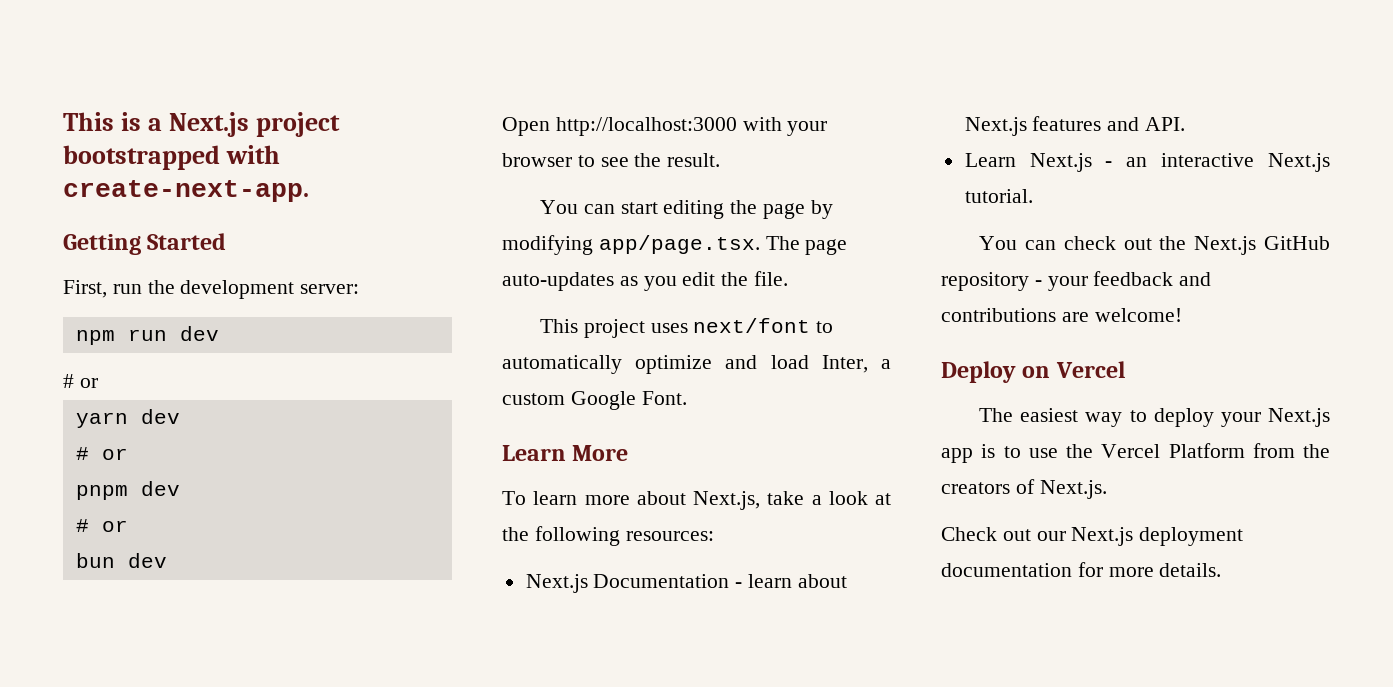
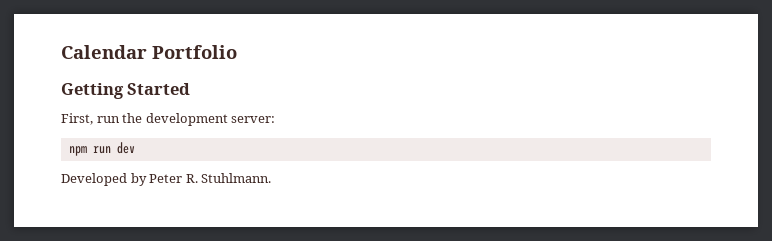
- This is a Next.js project bootstrapped with create-next-app.
+ Calendar Portfolio
  npm run dev
- # or
- yarn dev
- # or
- pnpm dev
- # or
- bun dev
- Open http://localhost:3000 with your browser to see the result.
- You can start editing the page by modifying app/page.tsx. The page auto-updates as you edit the file.
- This project uses next/font to automatically optimize and load Inter, a custom Google Font.
- Learn More
- To learn more about Next.js, take a look at the following resources:
- Next.js Documentation - learn about Next.js features and API.
- Learn Next.js - an interactive Next.js tutorial.
- You can check out the Next.js GitHub repository - your feedback and contributions are welcome!
- Deploy on Vercel
- The easiest way to deploy your Next.js app is to use the Vercel Platform from the creators of Next.js.
- Check out our Next.js deployment documentation for more details.
+ Developed by Peter R. Stuhlmann.

